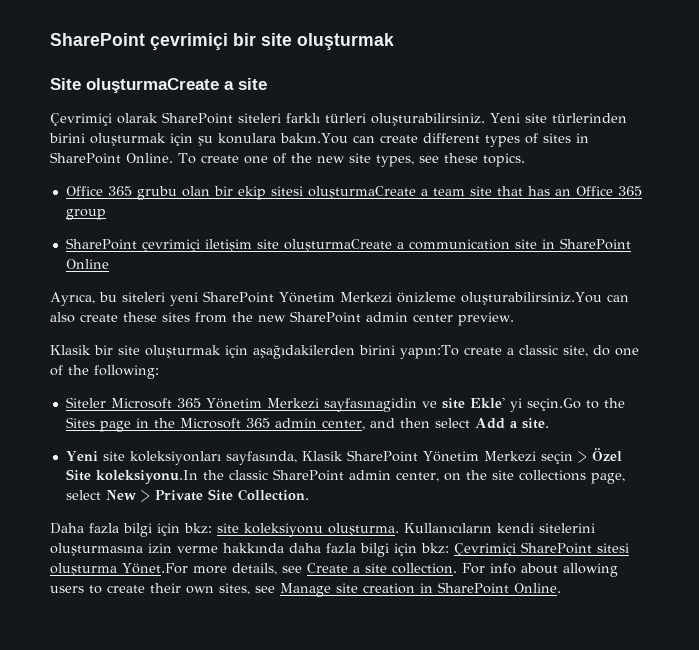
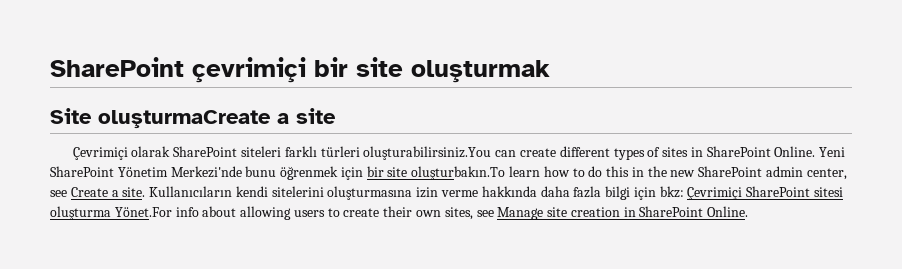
- Çevrimiçi olarak SharePoint siteleri farklı türleri oluşturabilirsiniz. Yeni site türlerinden birini oluşturmak için şu konulara bakın.You can create different types of sites in SharePoint Online.
+ Çevrimiçi olarak SharePoint siteleri farklı türleri oluşturabilirsiniz.You can create different types of sites in SharePoint Online.
- To create one of the new site types, see these topics.
- Office 365 grubu olan bir ekip sitesi oluşturmaCreate a team site that has an Office 365 group
- SharePoint çevrimiçi iletişim site oluşturmaCreate a communication site in SharePoint Online
- Ayrıca, bu siteleri yeni SharePoint Yönetim Merkezi önizleme oluşturabilirsiniz.You can also create these sites from the new SharePoint admin center preview.
- Klasik bir site oluşturmak için aşağıdakilerden birini yapın:To create a classic site, do one of the following:
- Siteler Microsoft 365 Yönetim Merkezi sayfasınagidin ve site Ekle' yi seçin.Go to the Sites page in the Microsoft 365 admin center, and then select Add a site.
- Yeni site koleksiyonları sayfasında, Klasik SharePoint Yönetim Merkezi seçin > Özel Site koleksiyonu.In the classic SharePoint admin center, on the site collections page, select New > Private Site Collection.
- Daha fazla bilgi için bkz: site koleksiyonu oluşturma.
+ Yeni SharePoint Yönetim Merkezi'nde bunu öğrenmek için bir site oluşturbakın.To learn how to do this in the new SharePoint admin center, see Create a site.
- Kullanıcıların kendi sitelerini oluşturmasına izin verme hakkında daha fazla bilgi için bkz: Çevrimiçi SharePoint sitesi oluşturma Yönet.For more details, see Create a site collection. For info about allowing users to create their own sites, see Manage site creation in SharePoint Online.
+ Kullanıcıların kendi sitelerini oluşturmasına izin verme hakkında daha fazla bilgi için bkz: Çevrimiçi SharePoint sitesi oluşturma Yönet.For info about allowing users to create their own sites, see Manage site creation in SharePoint Online.

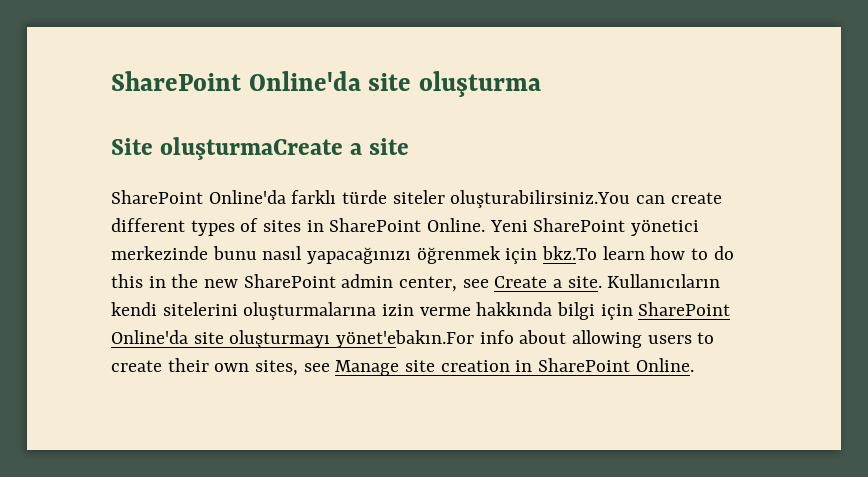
- SharePoint çevrimiçi bir site oluşturmak
+ SharePoint Online'da site oluşturma
- Çevrimiçi olarak SharePoint siteleri farklı türleri oluşturabilirsiniz.You can create different types of sites in SharePoint Online.
+ SharePoint Online'da farklı türde siteler oluşturabilirsiniz.You can create different types of sites in SharePoint Online.
- Yeni SharePoint Yönetim Merkezi'nde bunu öğrenmek için bir site oluşturbakın.To learn how to do this in the new SharePoint admin center, see Create a site.
+ Yeni SharePoint yönetici merkezinde bunu nasıl yapacağınızı öğrenmek için bkz.To learn how to do this in the new SharePoint admin center, see Create a site.
- Kullanıcıların kendi sitelerini oluşturmasına izin verme hakkında daha fazla bilgi için bkz: Çevrimiçi SharePoint sitesi oluşturma Yönet.For info about allowing users to create their own sites, see Manage site creation in SharePoint Online.
+ Kullanıcıların kendi sitelerini oluşturmalarına izin verme hakkında bilgi için SharePoint Online'da site oluşturmayı yönet'ebakın.For info about allowing users to create their own sites, see Manage site creation in SharePoint Online.

